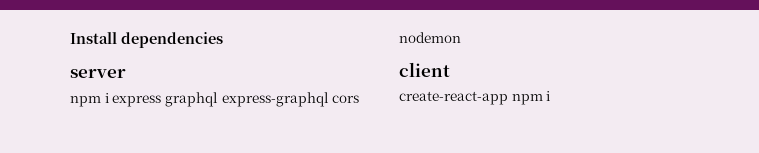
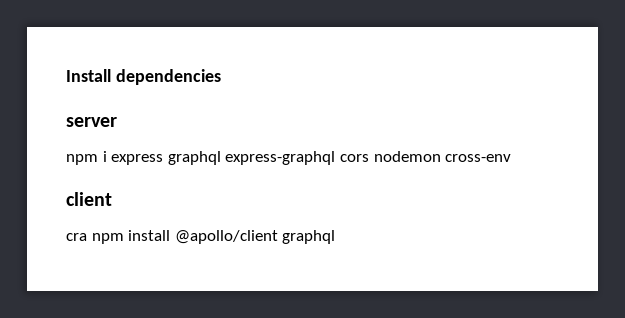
- npm i express graphql express-graphql cors nodemon
+ npm i express graphql express-graphql cors nodemon cross-env
- create-react-app npm i
+ cra npm install @apollo/client graphql

